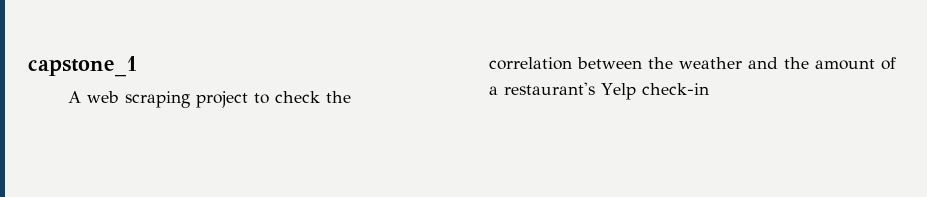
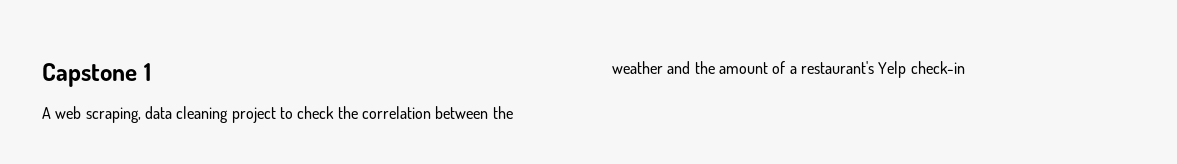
- capstone_1
+ Capstone 1
- A web scraping project to check the correlation between the weather and the amount of a restaurant's Yelp check-in
+ A web scraping, data cleaning project to check the correlation between the weather and the amount of a restaurant's Yelp check-in

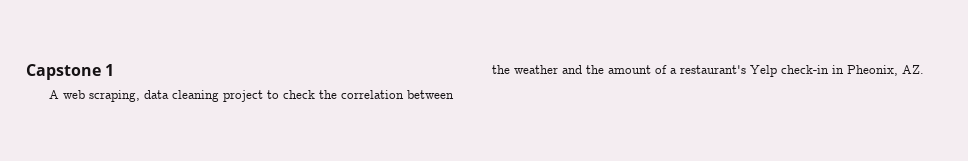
- A web scraping, data cleaning project to check the correlation between the weather and the amount of a restaurant's Yelp check-in
+ A web scraping, data cleaning project to check the correlation between the weather and the amount of a restaurant's Yelp check-in in Pheonix, AZ.

